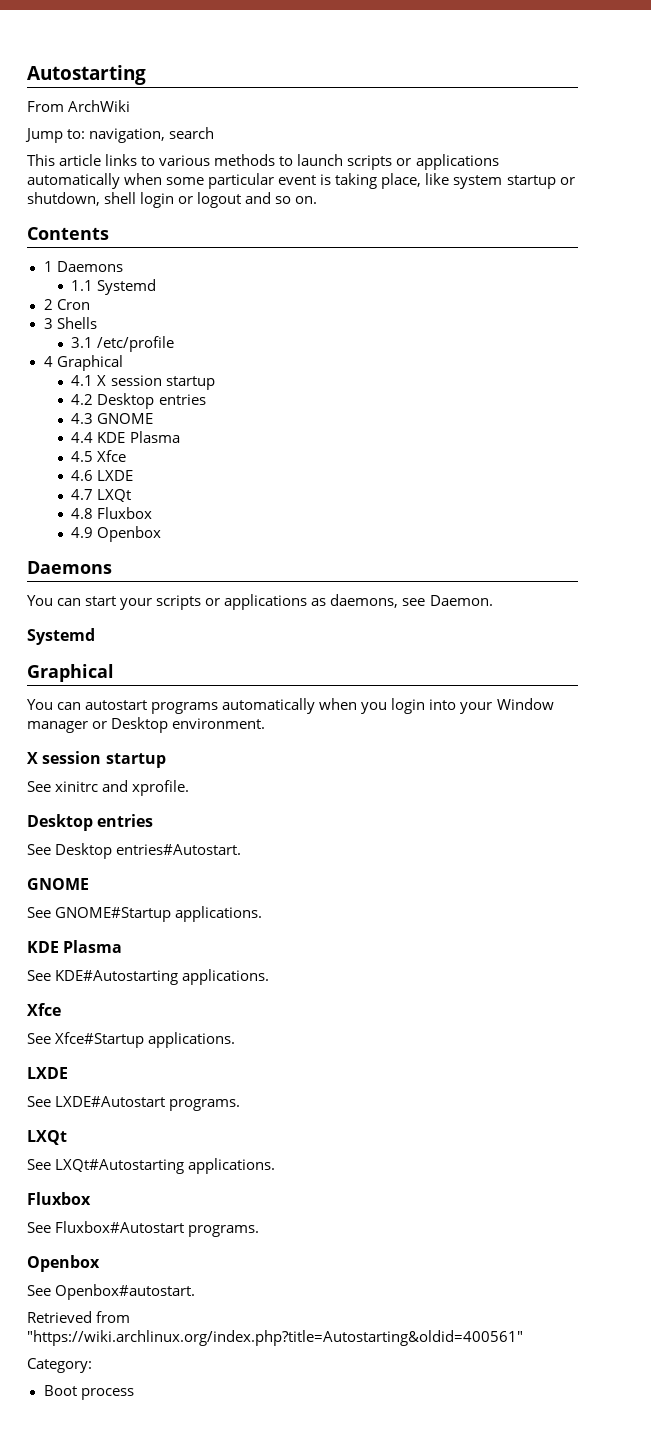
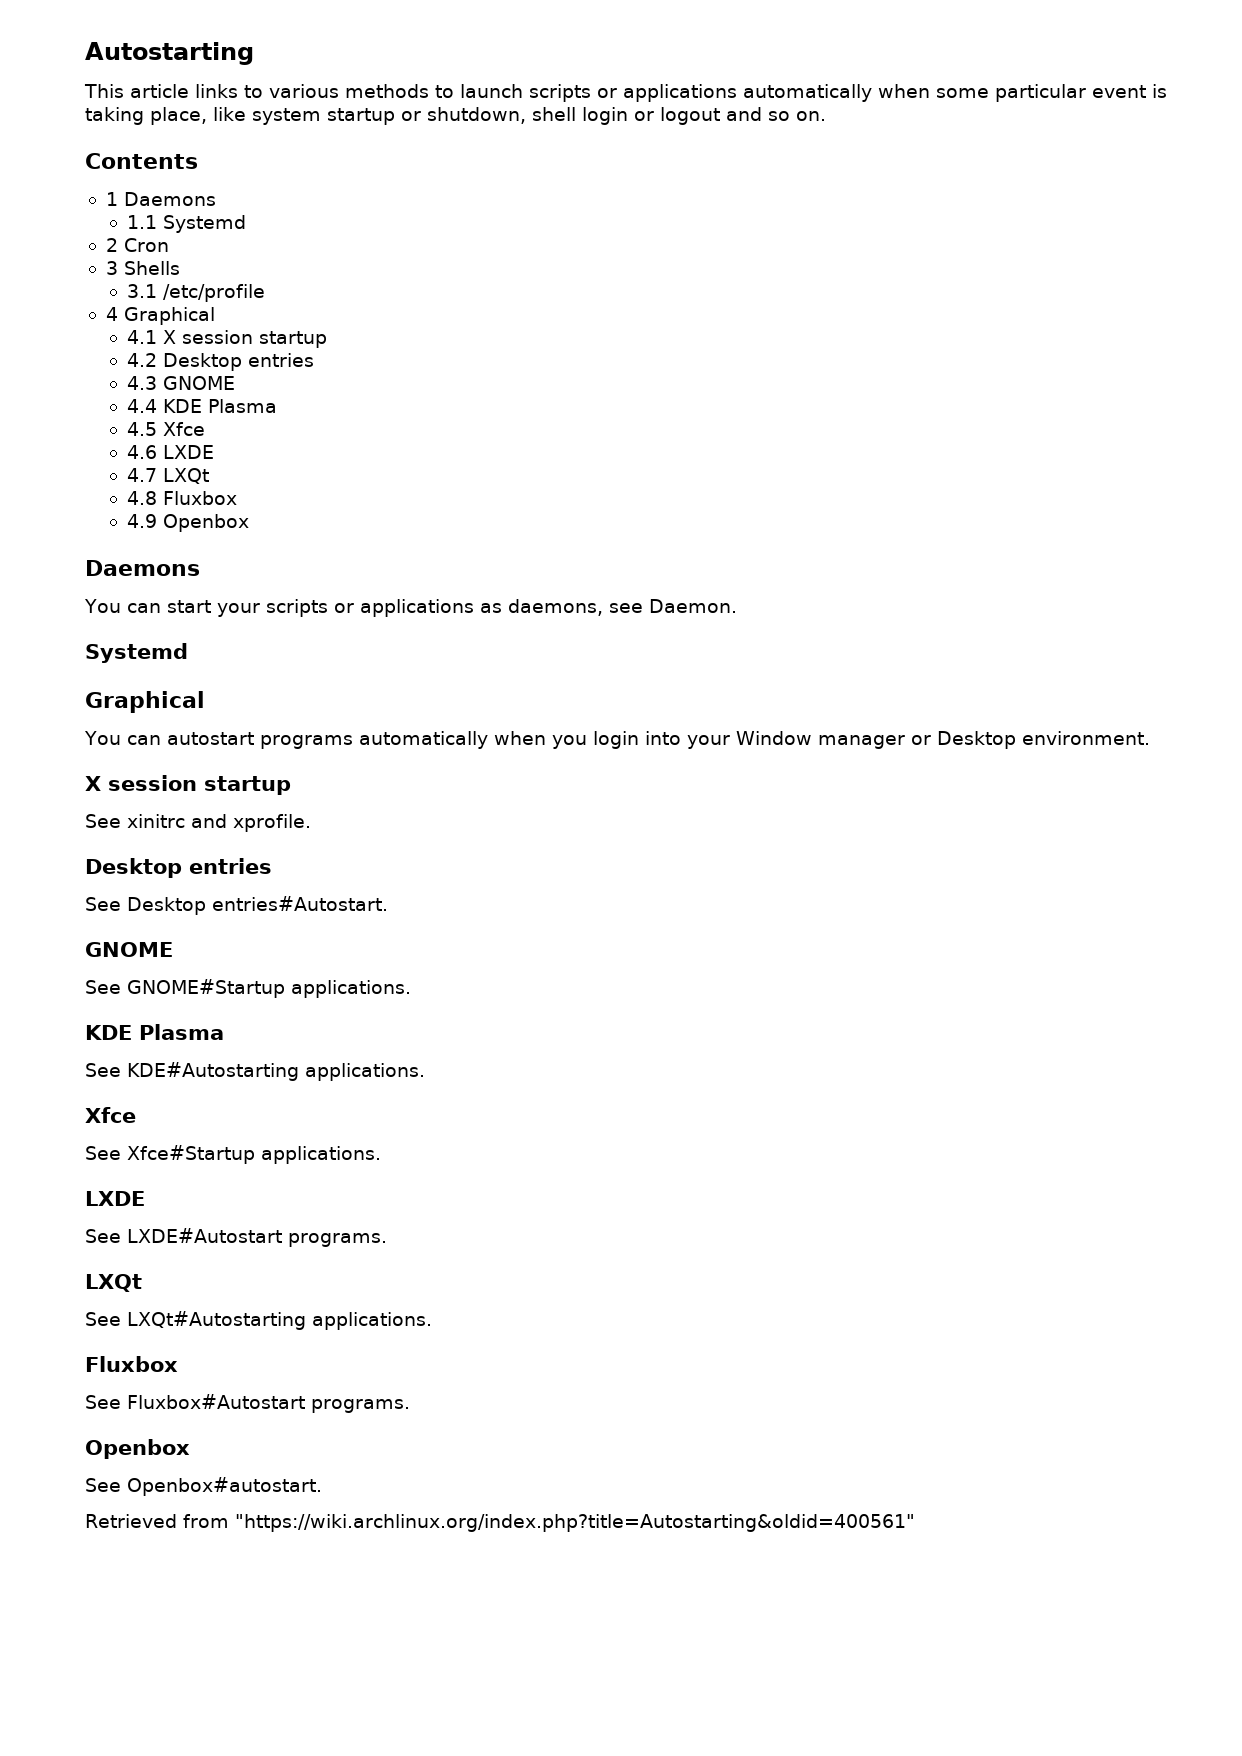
- From ArchWiki
- Jump to: navigation, search
- Category:
- Boot process

